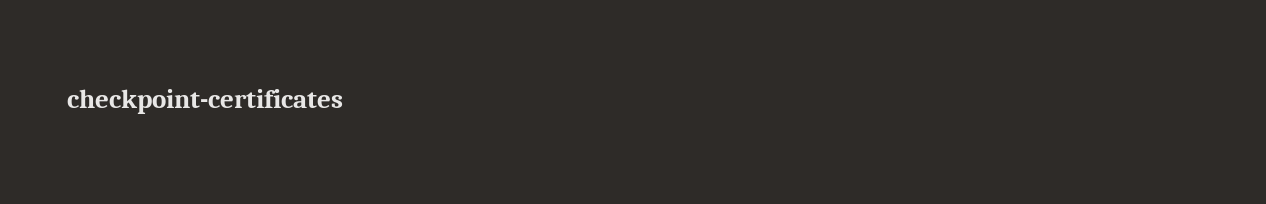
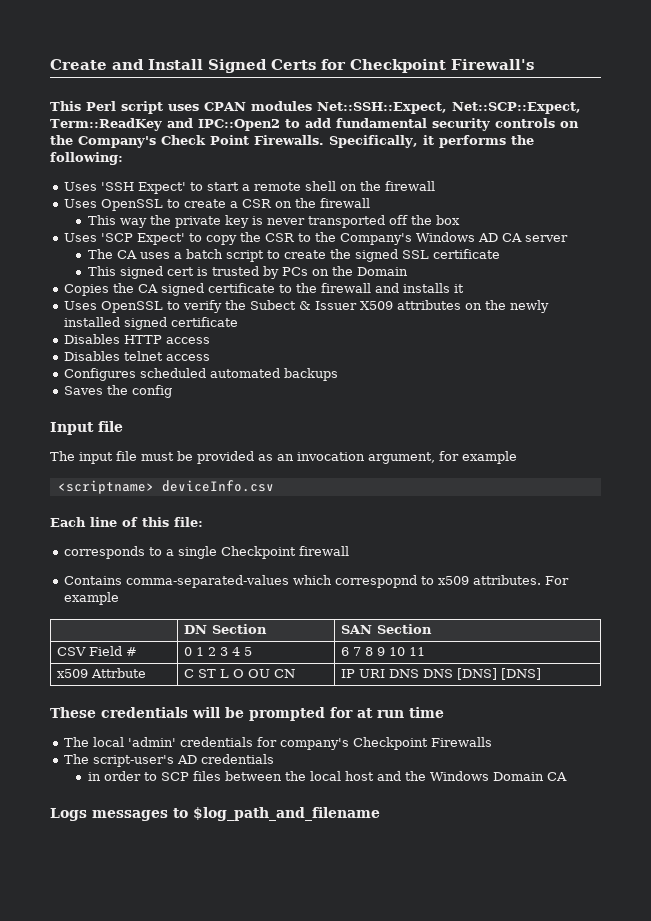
- checkpoint-certificates
+ Create and Install Signed Certs for Checkpoint Firewall's
+ This Perl script uses CPAN modules Net::SSH::Expect, Net::SCP::Expect, Term::ReadKey and IPC::Open2 to add fundamental security controls on the Company's Check Point Firewalls. Specifically, it performs the following:
+ Uses 'SSH Expect' to start a remote shell on the firewall
+ Uses OpenSSL to create a CSR on the firewall
+ This way the private key is never transported off the box
+ Uses 'SCP Expect' to copy the CSR to the Company's Windows AD CA server
+ The CA uses a batch script to create the signed SSL certificate
+ This signed cert is trusted by PCs on the Domain
+ Copies the CA signed certificate to the firewall and installs it
+ Uses OpenSSL to verify the Subect & Issuer X509 attributes on the newly installed signed certificate
+ Disables HTTP access
+ Disables telnet access
+ Configures scheduled automated backups
+ Saves the config
+ Input file
+ The input file must be provided as an invocation argument, for example
+ <scriptname> deviceInfo.csv
+ Each line of this file:
+ corresponds to a single Checkpoint firewall
+ Contains comma-separated-values which correspopnd to x509 attributes. For example
+ | DN Section | SAN Section
+ CSV Field # | 0 1 2 3 4 5 | 6 7 8 9 10 11
+ x509 Attrbute | C ST L O OU CN | IP URI DNS DNS [DNS] [DNS]
+ These credentials will be prompted for at run time
+ The local 'admin' credentials for company's Checkpoint Firewalls
+ The script-user's AD credentials
+ in order to SCP files between the local host and the Windows Domain CA
+ Logs messages to $log_path_and_filename

